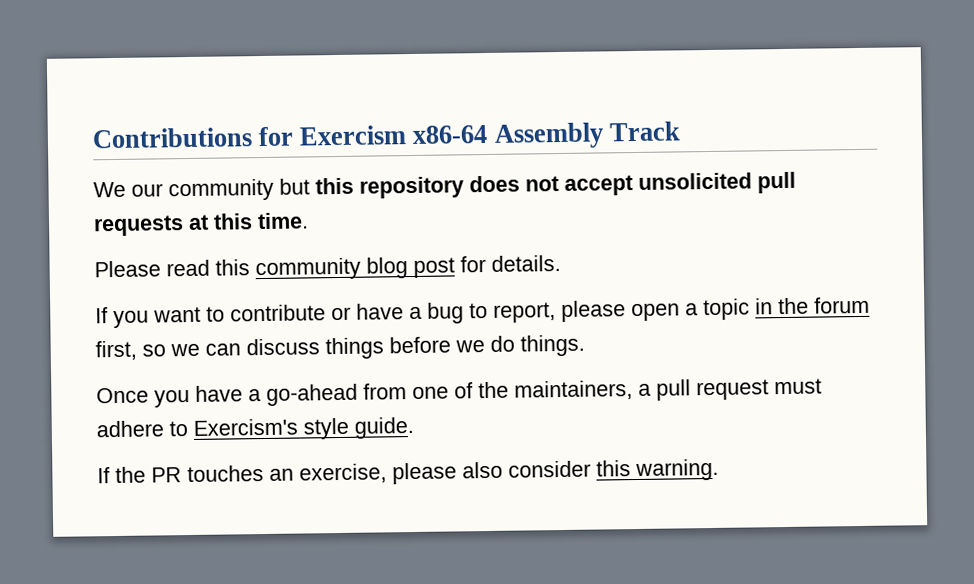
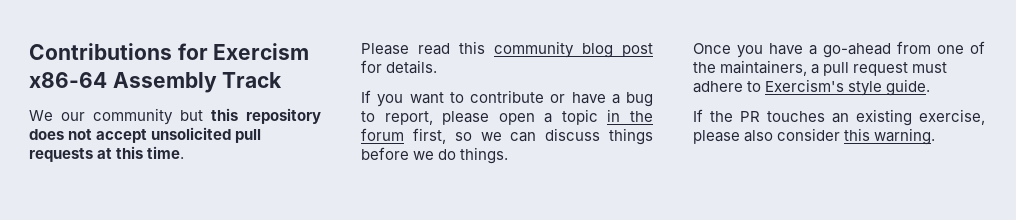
- If the PR touches an exercise, please also consider this warning.
+ If the PR touches an existing exercise, please also consider this warning.

